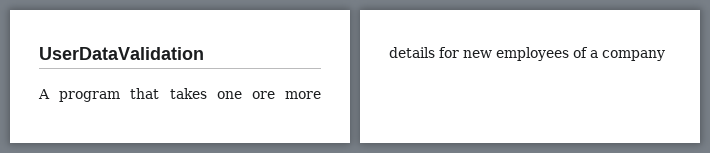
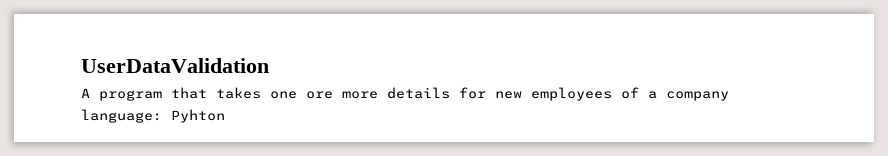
+ language: Pyhton

